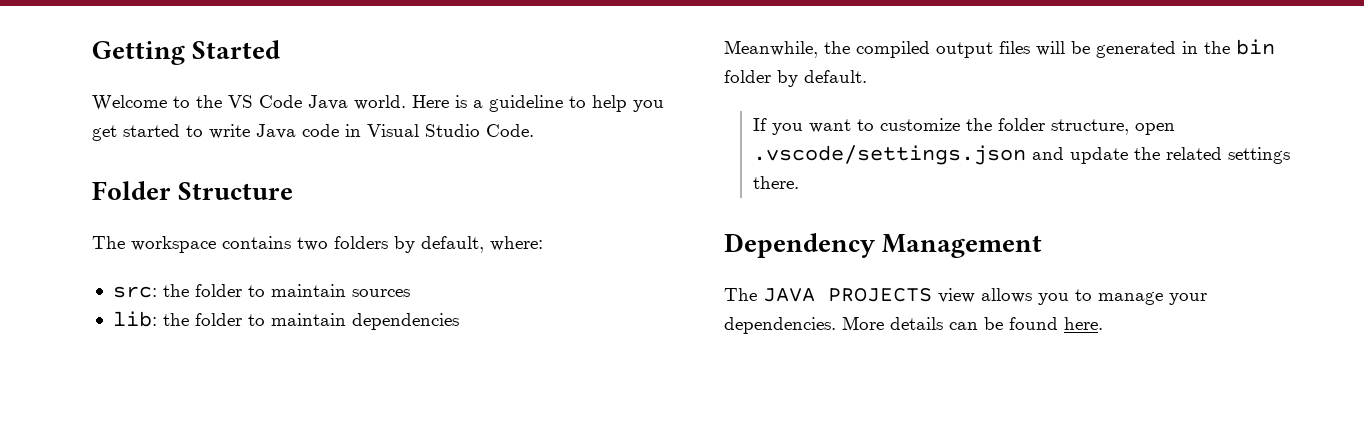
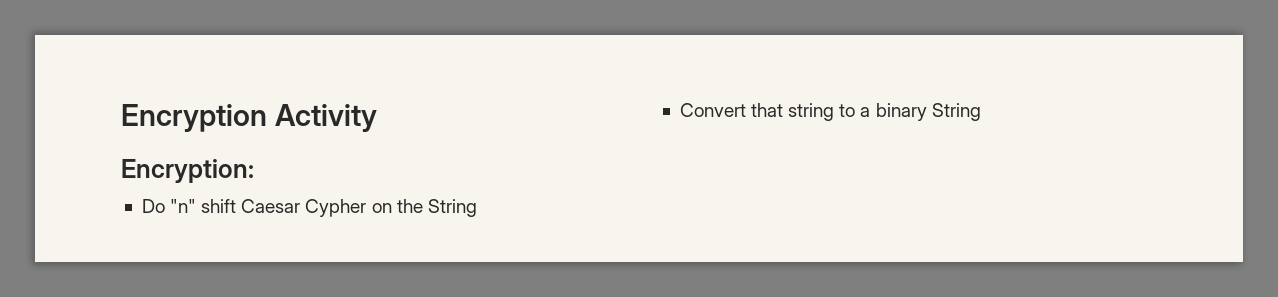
- Getting Started
- Welcome to the VS Code Java world. Here is a guideline to help you get started to write Java code in Visual Studio Code.
- Folder Structure
- The workspace contains two folders by default, where:
- src: the folder to maintain sources
- lib: the folder to maintain dependencies
- Meanwhile, the compiled output files will be generated in the bin folder by default.
- If you want to customize the folder structure, open .vscode/settings.json and update the related settings there.
- Dependency Management
- The JAVA PROJECTS view allows you to manage your dependencies. More details can be found here.
+ Encryption Activity
+ Encryption:
+ Do "n" shift Caesar Cypher on the String
+ Convert that string to a binary String

